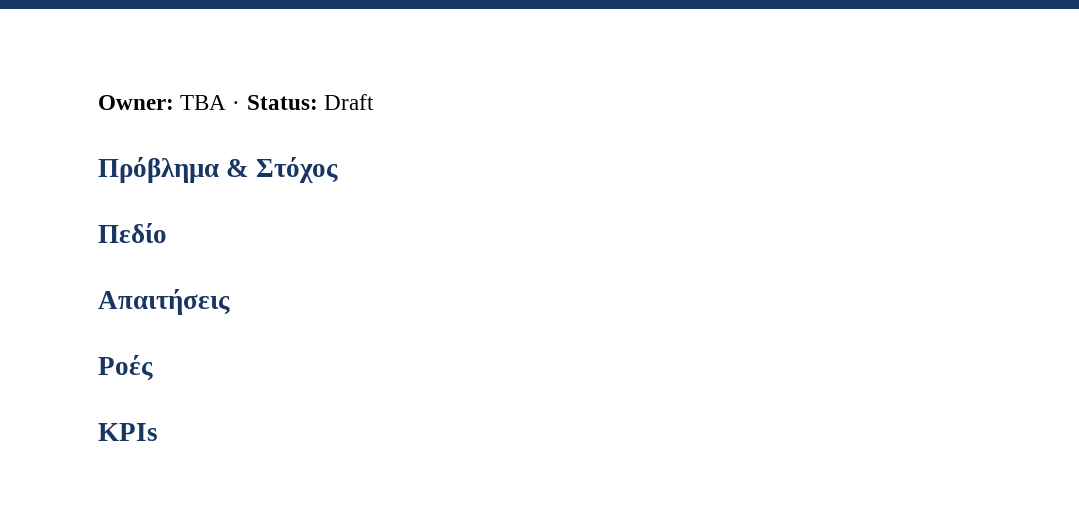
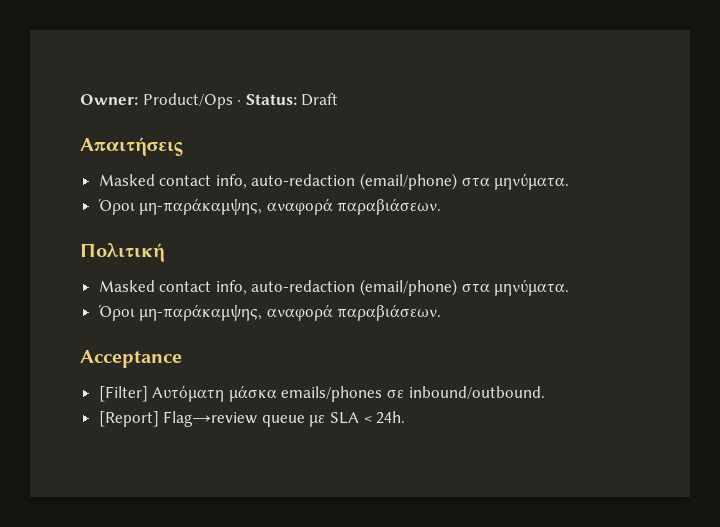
- Owner: TBA · Status: Draft
+ Owner: Product/Ops · Status: Draft
- Πρόβλημα & Στόχος
- Πεδίο
  Απαιτήσεις
- Ροές
- KPIs
+ Masked contact info, auto-redaction (email/phone) στα μηνύματα.
+ Όροι μη-παράκαμψης, αναφορά παραβιάσεων.
+ Πολιτική
+ Masked contact info, auto-redaction (email/phone) στα μηνύματα.
+ Όροι μη-παράκαμψης, αναφορά παραβιάσεων.
+ Acceptance
+ [Filter] Αυτόματη μάσκα emails/phones σε inbound/outbound.
+ [Report] Flag→review queue με SLA < 24h.

